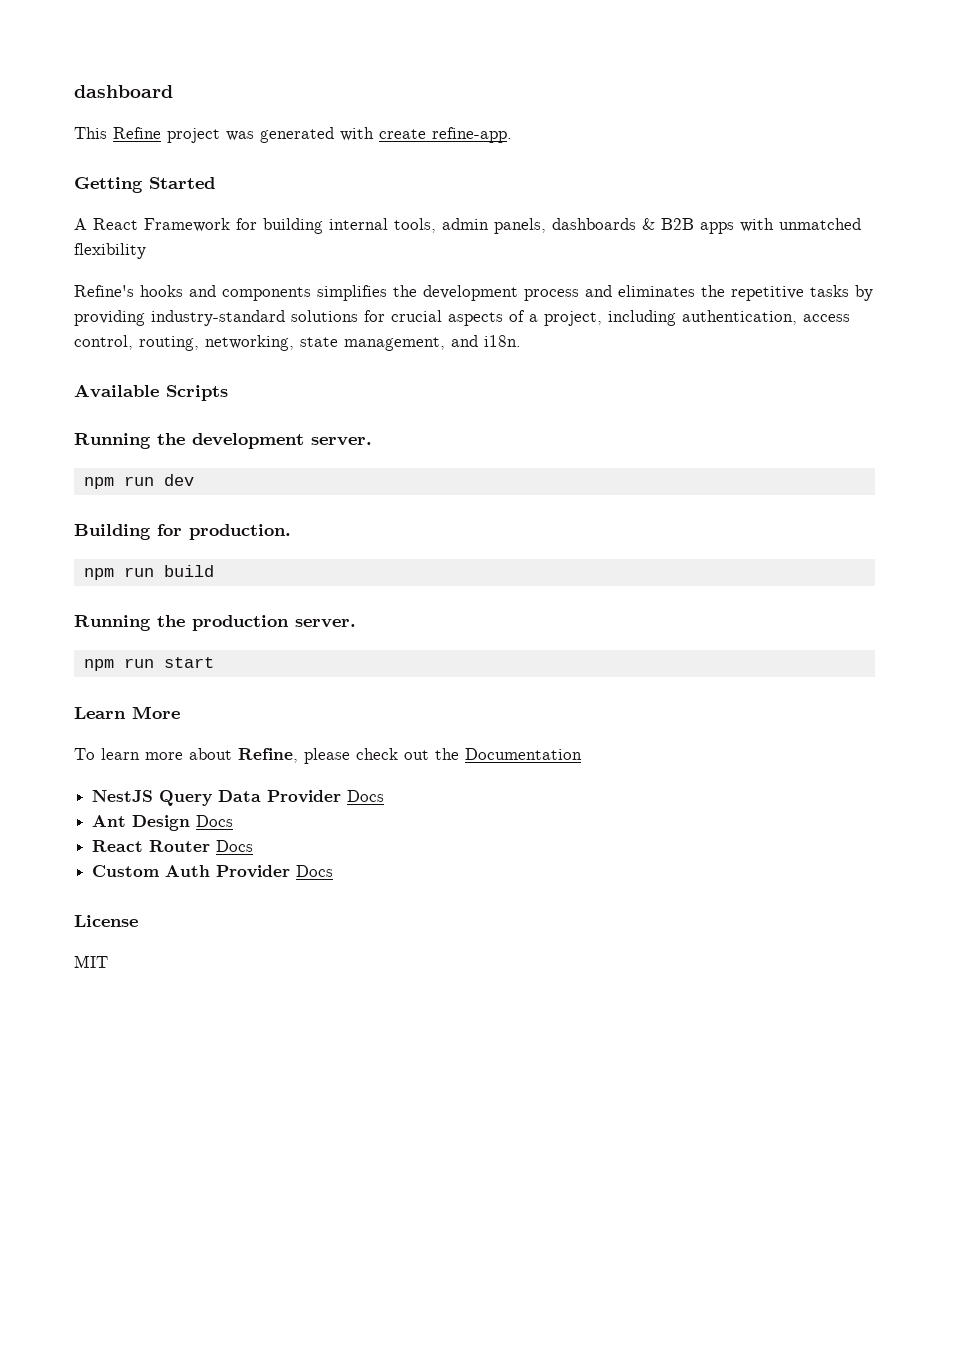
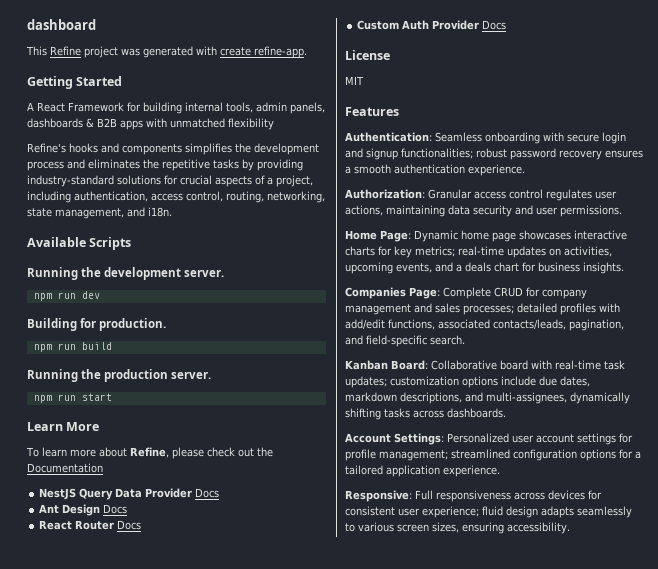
+ Features
+ Authentication: Seamless onboarding with secure login and signup functionalities; robust password recovery ensures a smooth authentication experience.
+ Authorization: Granular access control regulates user actions, maintaining data security and user permissions.
+ Home Page: Dynamic home page showcases interactive charts for key metrics; real-time updates on activities, upcoming events, and a deals chart for business insights.
+ Companies Page: Complete CRUD for company management and sales processes; detailed profiles with add/edit functions, associated contacts/leads, pagination, and field-specific search.
+ Kanban Board: Collaborative board with real-time task updates; customization options include due dates, markdown descriptions, and multi-assignees, dynamically shifting tasks across dashboards.
+ Account Settings: Personalized user account settings for profile management; streamlined configuration options for a tailored application experience.
+ Responsive: Full responsiveness across devices for consistent user experience; fluid design adapts seamlessly to various screen sizes, ensuring accessibility.

